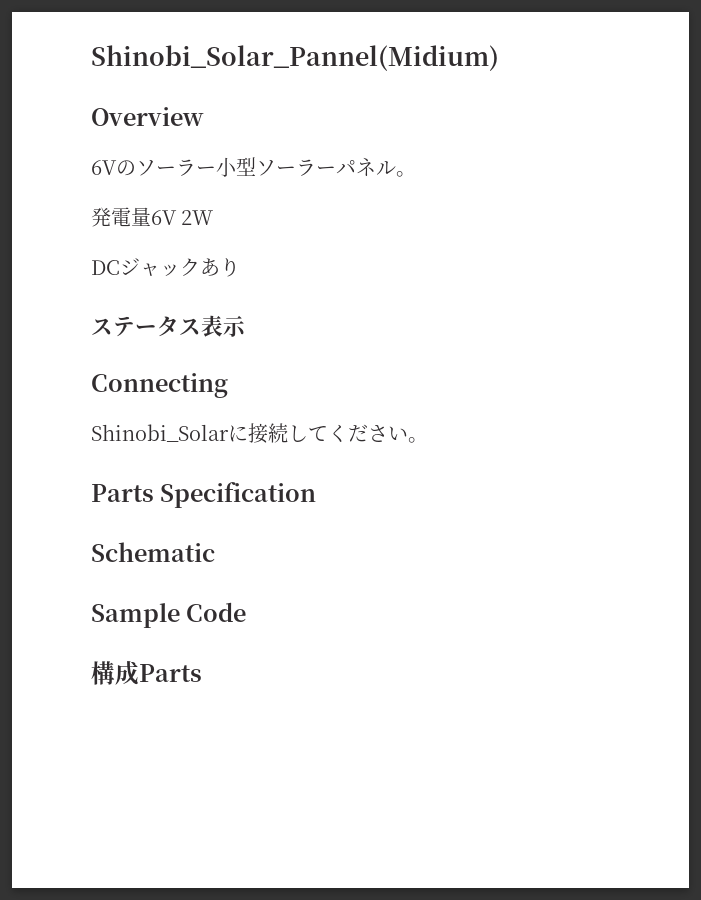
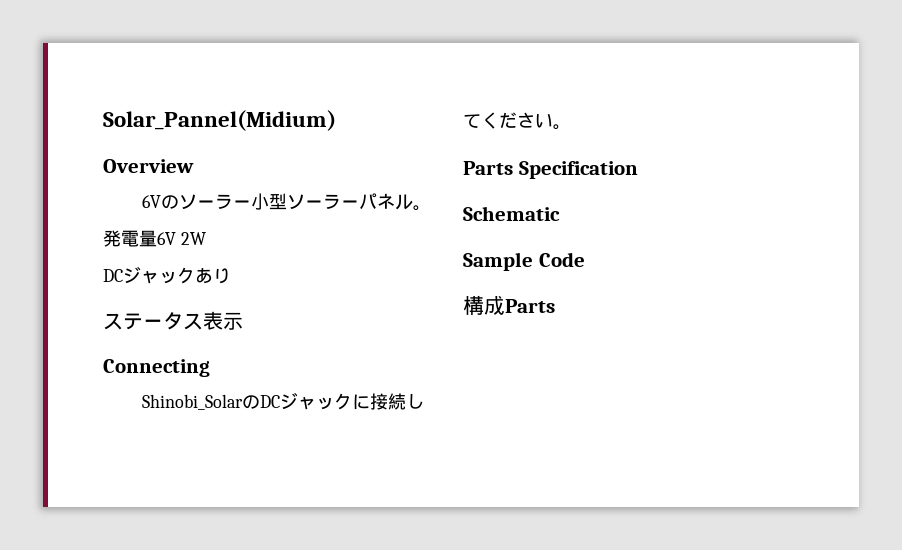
- Shinobi_Solar_Pannel(Midium)
+ Solar_Pannel(Midium)
- Shinobi_Solarに接続してください。
+ Shinobi_SolarのDCジャックに接続してください。

